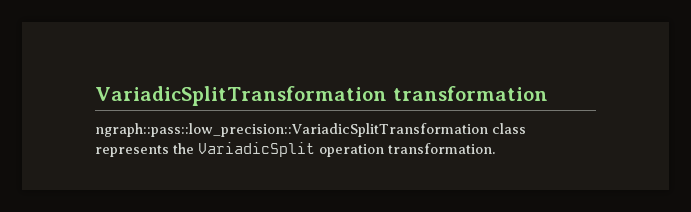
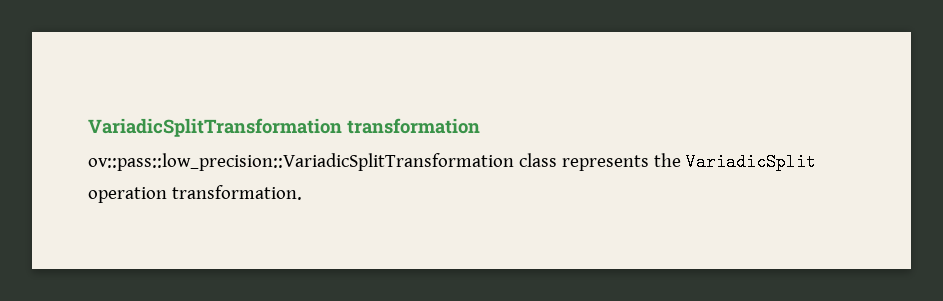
- ngraph::pass::low_precision::VariadicSplitTransformation class represents the VariadicSplit operation transformation.
+ ov::pass::low_precision::VariadicSplitTransformation class represents the VariadicSplit operation transformation.

